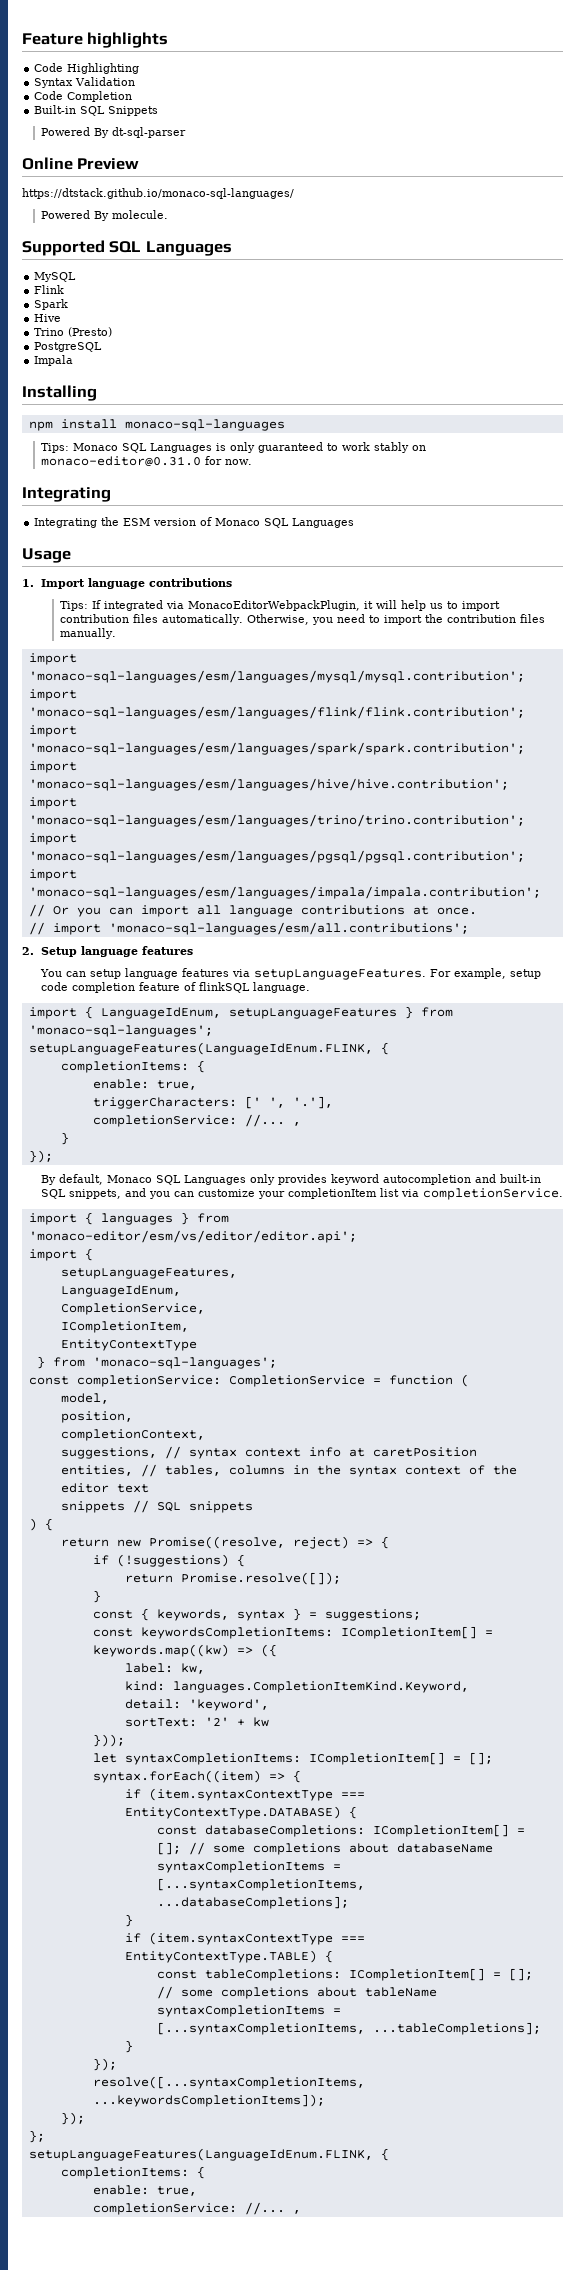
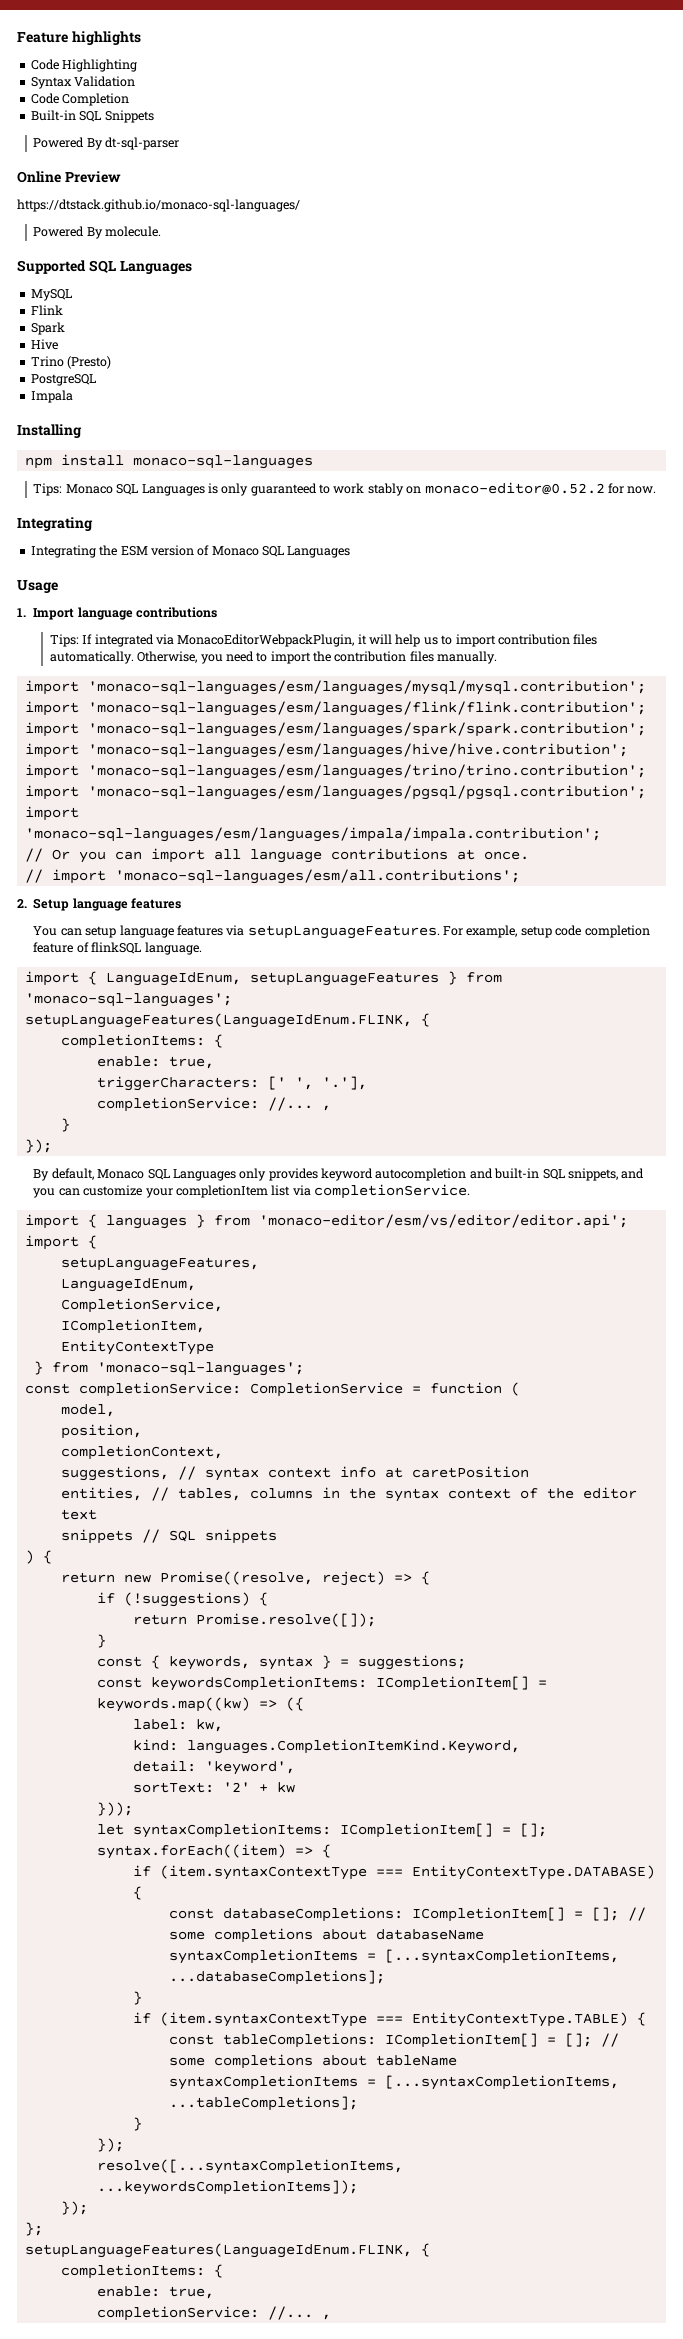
- Tips: Monaco SQL Languages is only guaranteed to work stably on monaco-editor@0.31.0 for now.
+ Tips: Monaco SQL Languages is only guaranteed to work stably on monaco-editor@0.52.2 for now.

